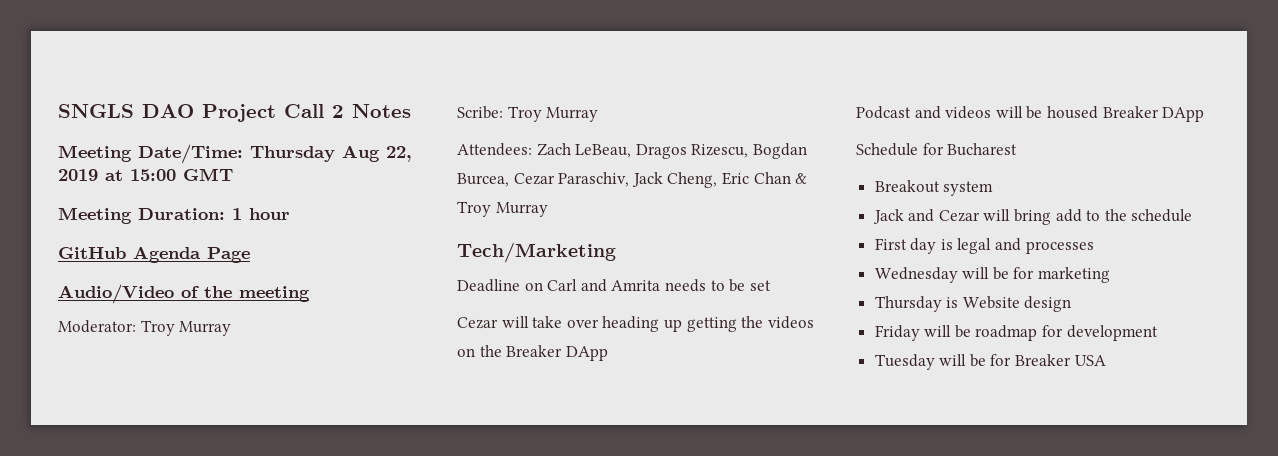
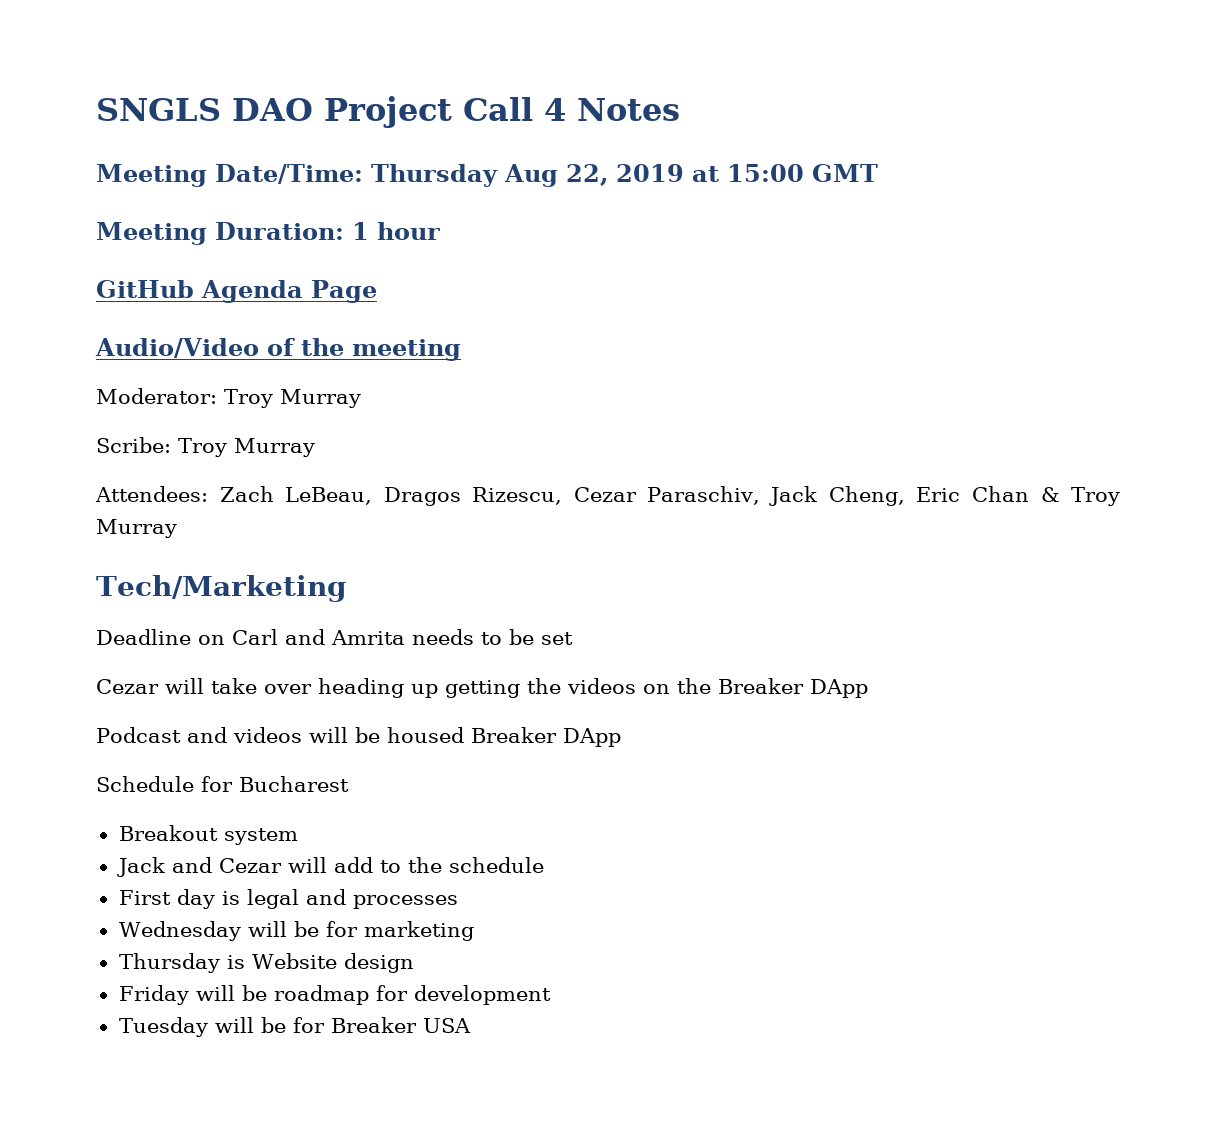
- SNGLS DAO Project Call 2 Notes
+ SNGLS DAO Project Call 4 Notes
- Attendees: Zach LeBeau, Dragos Rizescu, Bogdan Burcea, Cezar Paraschiv, Jack Cheng, Eric Chan & Troy Murray
+ Attendees: Zach LeBeau, Dragos Rizescu, Cezar Paraschiv, Jack Cheng, Eric Chan & Troy Murray
- Jack and Cezar will bring add to the schedule
+ Jack and Cezar will add to the schedule

